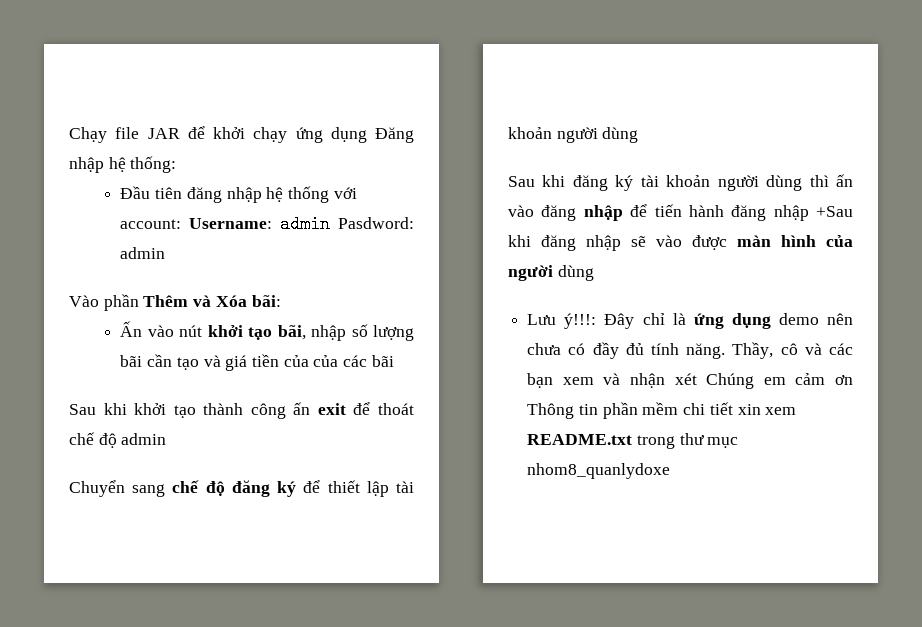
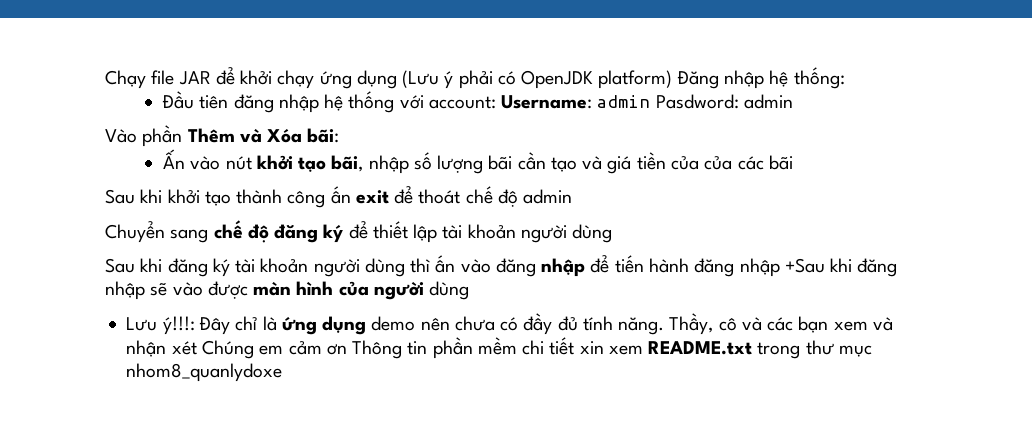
- Chạy file JAR để khởi chạy ứng dụng Đăng nhập hệ thống:
+ Chạy file JAR để khởi chạy ứng dụng (Lưu ý phải có OpenJDK platform) Đăng nhập hệ thống:

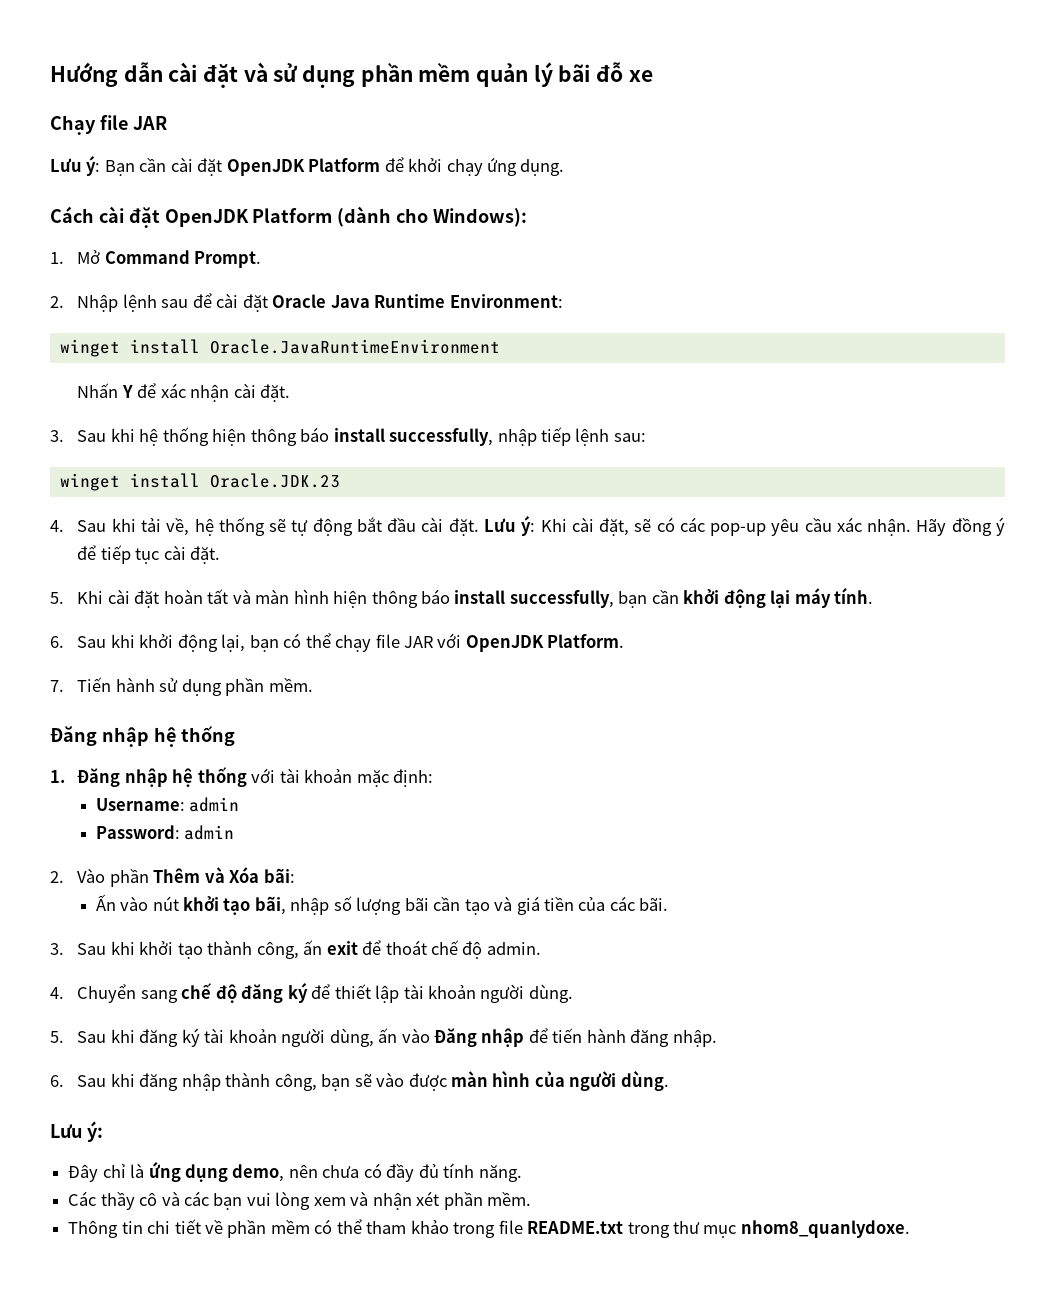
- Chạy file JAR để khởi chạy ứng dụng (Lưu ý phải có OpenJDK platform) Đăng nhập hệ thống:
- Đầu tiên đăng nhập hệ thống với account: Username: admin Pasdword: admin
- Vào phần Thêm và Xóa bãi:
+ Hướng dẫn cài đặt và sử dụng phần mềm quản lý bãi đỗ xe
+ Chạy file JAR
+ Lưu ý: Bạn cần cài đặt OpenJDK Platform để khởi chạy ứng dụng.
+ Cách cài đặt OpenJDK Platform (dành cho Windows):
+ 1. Mở Command Prompt.
+ 2. Nhập lệnh sau để cài đặt Oracle Java Runtime Environment:
+ winget install Oracle.JavaRuntimeEnvironment
+ Nhấn Y để xác nhận cài đặt.
+ 3. Sau khi hệ thống hiện thông báo install successfully, nhập tiếp lệnh sau:
+ winget install Oracle.JDK.23
+ 4. Sau khi tải về, hệ thống sẽ tự động bắt đầu cài đặt. Lưu ý: Khi cài đặt, sẽ có các pop-up yêu cầu xác nhận. Hãy đồng ý để tiếp tục cài đặt.
+ 5. Khi cài đặt hoàn tất và màn hình hiện thông báo install successfully, bạn cần khởi động lại máy tính.
+ 6. Sau khi khởi động lại, bạn có thể chạy file JAR với OpenJDK Platform.
+ 7. Tiến hành sử dụng phần mềm.
+ Đăng nhập hệ thống
+ 1. Đăng nhập hệ thống với tài khoản mặc định:
+ Username: admin
+ Password: admin
+ 2. Vào phần Thêm và Xóa bãi:
- Ấn vào nút khởi tạo bãi, nhập số lượng bãi cần tạo và giá tiền của của các bãi
- Sau khi khởi tạo thành công ấn exit để thoát chế độ admin
- Chuyển sang chế độ đăng ký để thiết lập tài khoản người dùng
- Sau khi đăng ký tài khoản người dùng thì ấn vào đăng nhập để tiến hành đăng nhập +Sau khi đăng nhập sẽ vào được màn hình của người dùng
- Lưu ý!!!: Đây chỉ là ứng dụng demo nên chưa có đầy đủ tính năng. Thầy, cô và các bạn xem và nhận xét Chúng em cảm ơn Thông tin phần mềm chi tiết xin xem README.txt trong thư mục nhom8_quanlydoxe
+ Ấn vào nút khởi tạo bãi, nhập số lượng bãi cần tạo và giá tiền của các bãi.
+ 3. Sau khi khởi tạo thành công, ấn exit để thoát chế độ admin.
+ 4. Chuyển sang chế độ đăng ký để thiết lập tài khoản người dùng.
+ 5. Sau khi đăng ký tài khoản người dùng, ấn vào Đăng nhập để tiến hành đăng nhập.
+ 6. Sau khi đăng nhập thành công, bạn sẽ vào được màn hình của người dùng.
+ Lưu ý:
+ Đây chỉ là ứng dụng demo, nên chưa có đầy đủ tính năng.
+ Các thầy cô và các bạn vui lòng xem và nhận xét phần mềm.
+ Thông tin chi tiết về phần mềm có thể tham khảo trong file README.txt trong thư mục nhom8_quanlydoxe.

